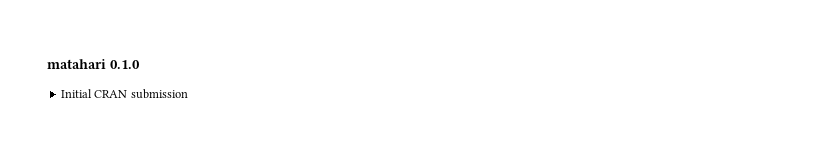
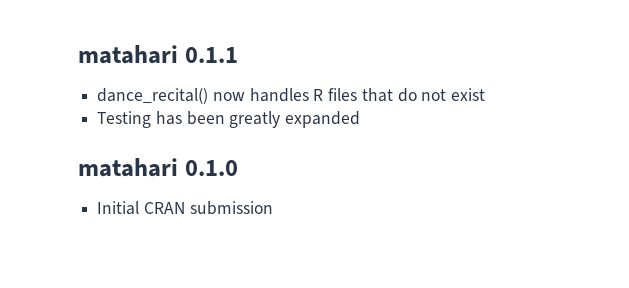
+ matahari 0.1.1
+ dance_recital() now handles R files that do not exist
+ Testing has been greatly expanded

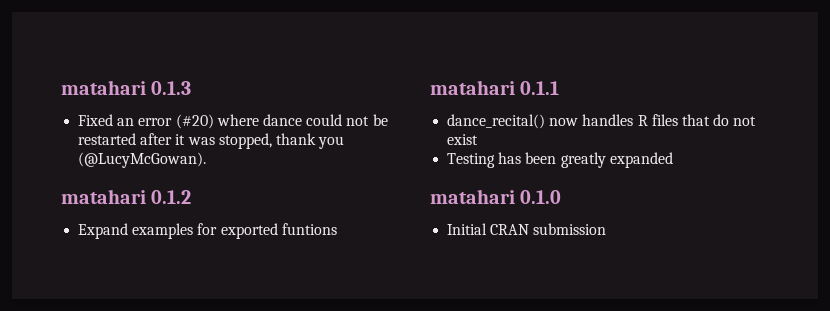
+ matahari 0.1.3
+ Fixed an error (#20) where dance could not be restarted after it was stopped, thank you (@LucyMcGowan).
+ matahari 0.1.2
+ Expand examples for exported funtions

